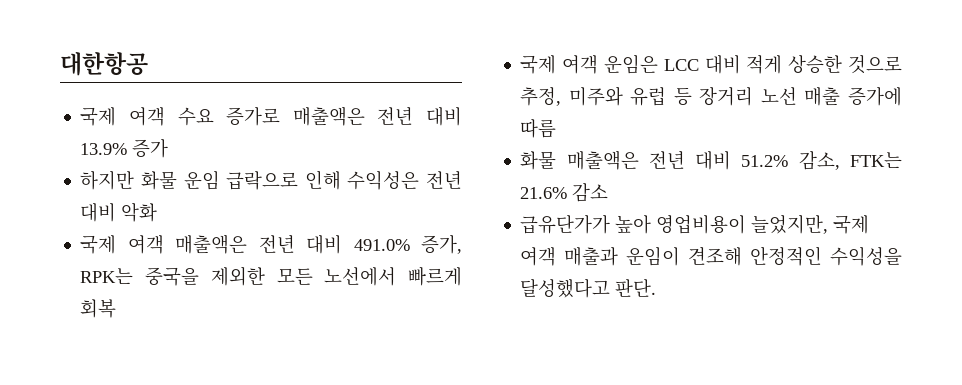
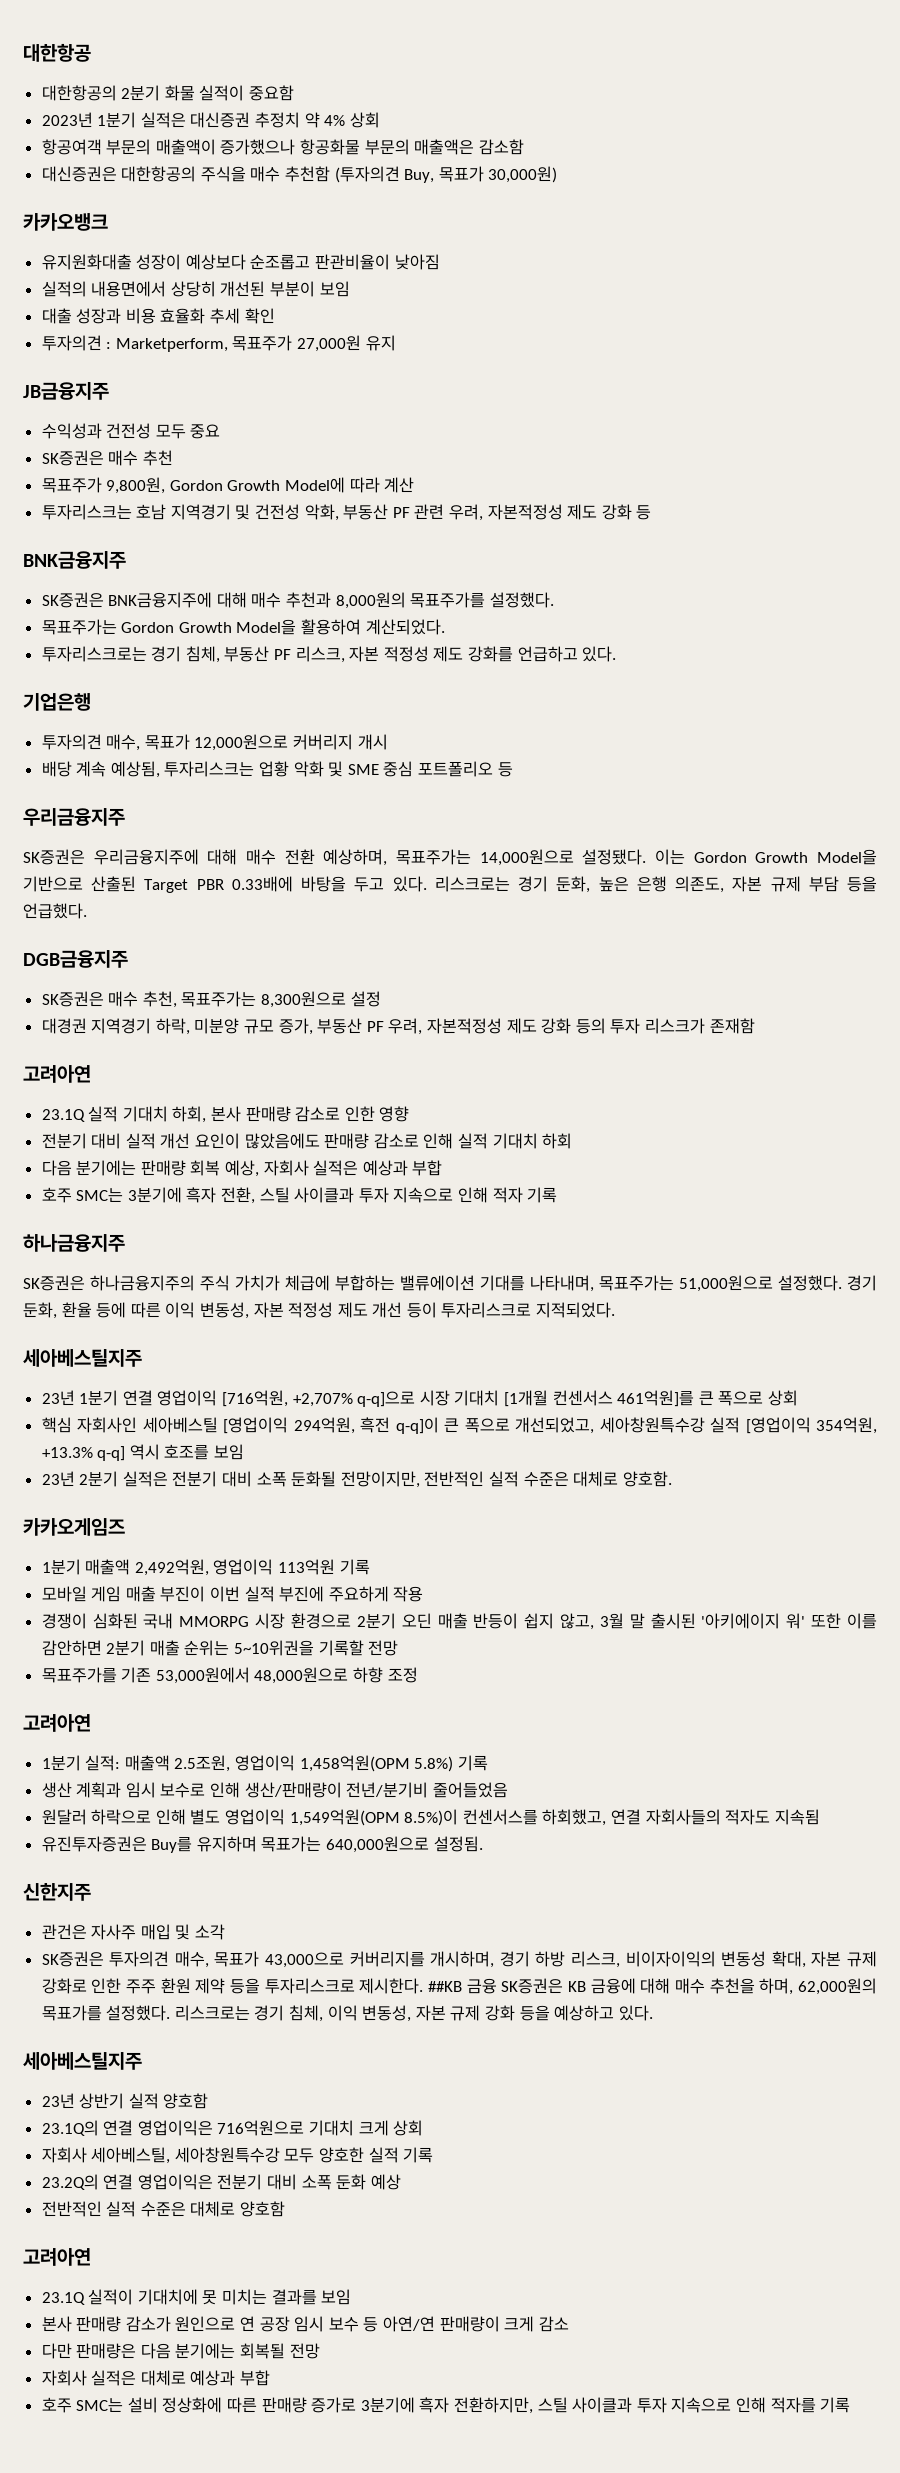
- 국제 여객 수요 증가로 매출액은 전년 대비 13.9% 증가
- 하지만 화물 운임 급락으로 인해 수익성은 전년 대비 악화
- 국제 여객 매출액은 전년 대비 491.0% 증가, RPK는 중국을 제외한 모든 노선에서 빠르게 회복
- 국제 여객 운임은 LCC 대비 적게 상승한 것으로 추정, 미주와 유럽 등 장거리 노선 매출 증가에 따름
- 화물 매출액은 전년 대비 51.2% 감소, FTK는 21.6% 감소
- 급유단가가 높아 영업비용이 늘었지만, 국제 여객 매출과 운임이 견조해 안정적인 수익성을 달성했다고 판단.
+ 대한항공의 2분기 화물 실적이 중요함
+ 2023년 1분기 실적은 대신증권 추정치 약 4% 상회
+ 항공여객 부문의 매출액이 증가했으나 항공화물 부문의 매출액은 감소함
+ 대신증권은 대한항공의 주식을 매수 추천함 (투자의견 Buy, 목표가 30,000원)
+ 카카오뱅크
+ 유지원화대출 성장이 예상보다 순조롭고 판관비율이 낮아짐
+ 실적의 내용면에서 상당히 개선된 부분이 보임
+ 대출 성장과 비용 효율화 추세 확인
+ 투자의견 : Marketperform, 목표주가 27,000원 유지
+ JB금융지주
+ 수익성과 건전성 모두 중요
+ SK증권은 매수 추천
+ 목표주가 9,800원, Gordon Growth Model에 따라 계산
+ 투자리스크는 호남 지역경기 및 건전성 악화, 부동산 PF 관련 우려, 자본적정성 제도 강화 등
+ BNK금융지주
+ SK증권은 BNK금융지주에 대해 매수 추천과 8,000원의 목표주가를 설정했다.
+ 목표주가는 Gordon Growth Model을 활용하여 계산되었다.
+ 투자리스크로는 경기 침체, 부동산 PF 리스크, 자본 적정성 제도 강화를 언급하고 있다.
+ 기업은행
+ 투자의견 매수, 목표가 12,000원으로 커버리지 개시
+ 배당 계속 예상됨, 투자리스크는 업황 악화 및 SME 중심 포트폴리오 등
+ 우리금융지주
+ SK증권은 우리금융지주에 대해 매수 전환 예상하며, 목표주가는 14,000원으로 설정됐다. 이는 Gordon Growth Model을 기반으로 산출된 Target PBR 0.33배에 바탕을 두고 있다. 리스크로는 경기 둔화, 높은 은행 의존도, 자본 규제 부담 등을 언급했다.
+ DGB금융지주
+ SK증권은 매수 추천, 목표주가는 8,300원으로 설정
+ 대경권 지역경기 하락, 미분양 규모 증가, 부동산 PF 우려, 자본적정성 제도 강화 등의 투자 리스크가 존재함
+ 고려아연
+ 23.1Q 실적 기대치 하회, 본사 판매량 감소로 인한 영향
+ 전분기 대비 실적 개선 요인이 많았음에도 판매량 감소로 인해 실적 기대치 하회
+ 다음 분기에는 판매량 회복 예상, 자회사 실적은 예상과 부합
+ 호주 SMC는 3분기에 흑자 전환, 스틸 사이클과 투자 지속으로 인해 적자 기록
+ 하나금융지주
+ SK증권은 하나금융지주의 주식 가치가 체급에 부합하는 밸류에이션 기대를 나타내며, 목표주가는 51,000원으로 설정했다. 경기 둔화, 환율 등에 따른 이익 변동성, 자본 적정성 제도 개선 등이 투자리스크로 지적되었다.
+ 세아베스틸지주
+ 23년 1분기 연결 영업이익 [716억원, +2,707% q-q]으로 시장 기대치 [1개월 컨센서스 461억원]를 큰 폭으로 상회
+ 핵심 자회사인 세아베스틸 [영업이익 294억원, 흑전 q-q]이 큰 폭으로 개선되었고, 세아창원특수강 실적 [영업이익 354억원, +13.3% q-q] 역시 호조를 보임
+ 23년 2분기 실적은 전분기 대비 소폭 둔화될 전망이지만, 전반적인 실적 수준은 대체로 양호함.
+ 카카오게임즈
+ 1분기 매출액 2,492억원, 영업이익 113억원 기록
+ 모바일 게임 매출 부진이 이번 실적 부진에 주요하게 작용
+ 경쟁이 심화된 국내 MMORPG 시장 환경으로 2분기 오딘 매출 반등이 쉽지 않고, 3월 말 출시된 '아키에이지 워' 또한 이를 감안하면 2분기 매출 순위는 5~10위권을 기록할 전망
+ 목표주가를 기존 53,000원에서 48,000원으로 하향 조정
+ 고려아연
+ 1분기 실적: 매출액 2.5조원, 영업이익 1,458억원(OPM 5.8%) 기록
+ 생산 계획과 임시 보수로 인해 생산/판매량이 전년/분기비 줄어들었음
+ 원달러 하락으로 인해 별도 영업이익 1,549억원(OPM 8.5%)이 컨센서스를 하회했고, 연결 자회사들의 적자도 지속됨
+ 유진투자증권은 Buy를 유지하며 목표가는 640,000원으로 설정됨.
+ 신한지주
+ 관건은 자사주 매입 및 소각
+ SK증권은 투자의견 매수, 목표가 43,000으로 커버리지를 개시하며, 경기 하방 리스크, 비이자이익의 변동성 확대, 자본 규제 강화로 인한 주주 환원 제약 등을 투자리스크로 제시한다. ##KB 금융 SK증권은 KB 금융에 대해 매수 추천을 하며, 62,000원의 목표가를 설정했다. 리스크로는 경기 침체, 이익 변동성, 자본 규제 강화 등을 예상하고 있다.
+ 세아베스틸지주
+ 23년 상반기 실적 양호함
+ 23.1Q의 연결 영업이익은 716억원으로 기대치 크게 상회
+ 자회사 세아베스틸, 세아창원특수강 모두 양호한 실적 기록
+ 23.2Q의 연결 영업이익은 전분기 대비 소폭 둔화 예상
+ 전반적인 실적 수준은 대체로 양호함
+ 고려아연
+ 23.1Q 실적이 기대치에 못 미치는 결과를 보임
+ 본사 판매량 감소가 원인으로 연 공장 임시 보수 등 아연/연 판매량이 크게 감소
+ 다만 판매량은 다음 분기에는 회복될 전망
+ 자회사 실적은 대체로 예상과 부합
+ 호주 SMC는 설비 정상화에 따른 판매량 증가로 3분기에 흑자 전환하지만, 스틸 사이클과 투자 지속으로 인해 적자를 기록

